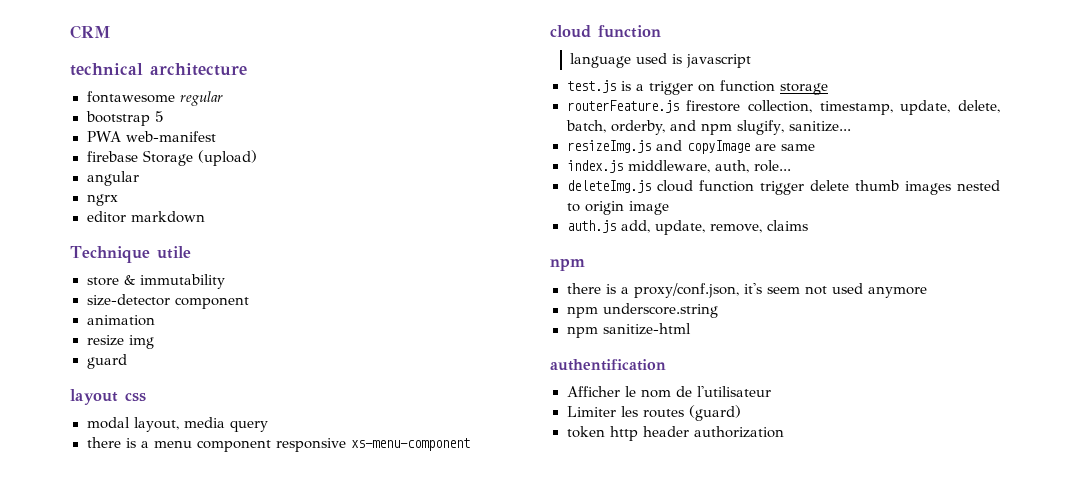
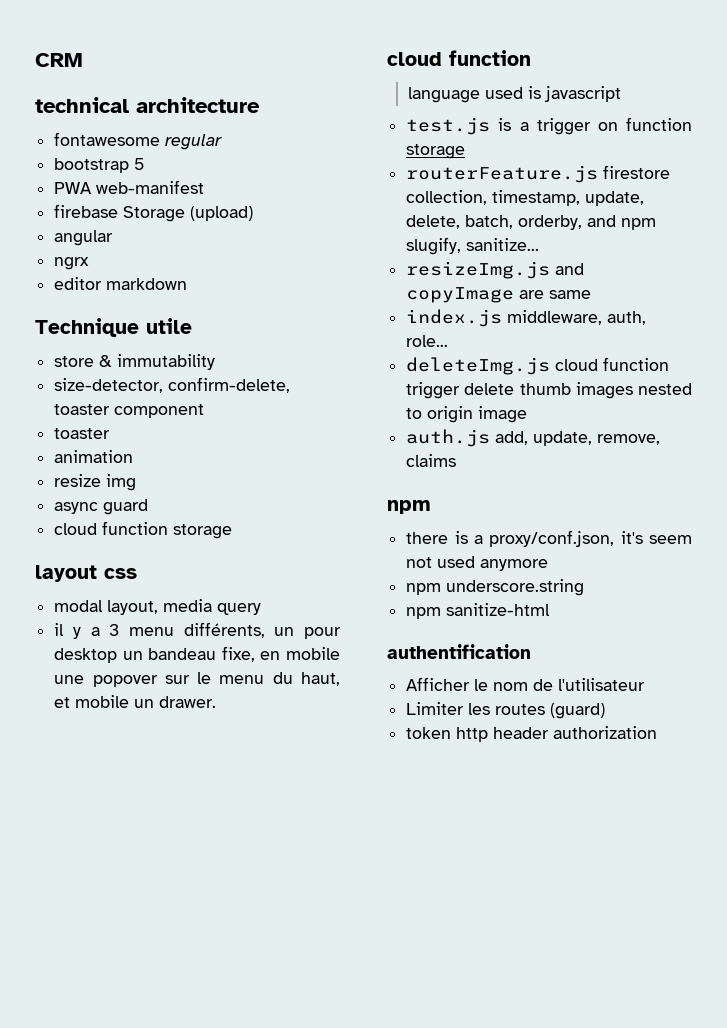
- size-detector component
+ size-detector, confirm-delete, toaster component
+ toaster
- guard
+ async guard
+ cloud function storage
- there is a menu component responsive xs-menu-component
+ il y a 3 menu différents, un pour desktop un bandeau fixe, en mobile une popover sur le menu du haut, et mobile un drawer.

